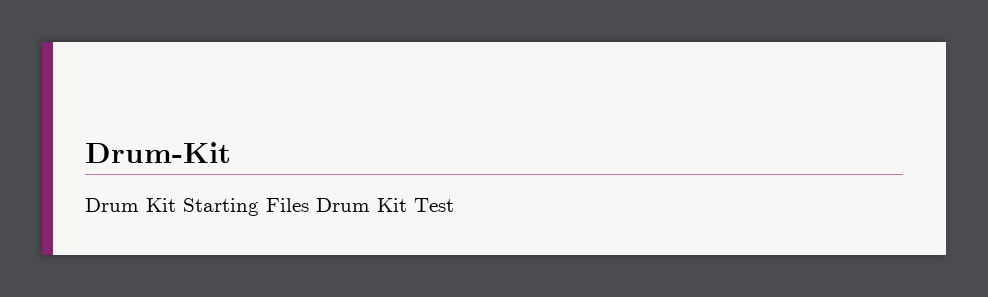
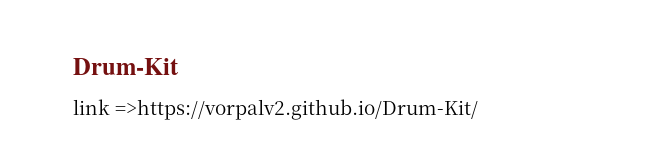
- Drum Kit Starting Files Drum Kit Test
+ link =>https://vorpalv2.github.io/Drum-Kit/

